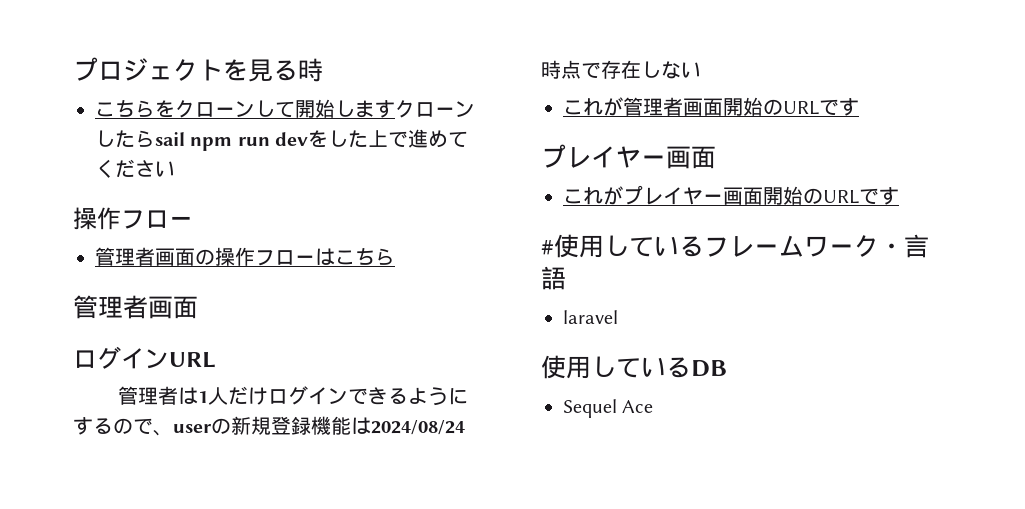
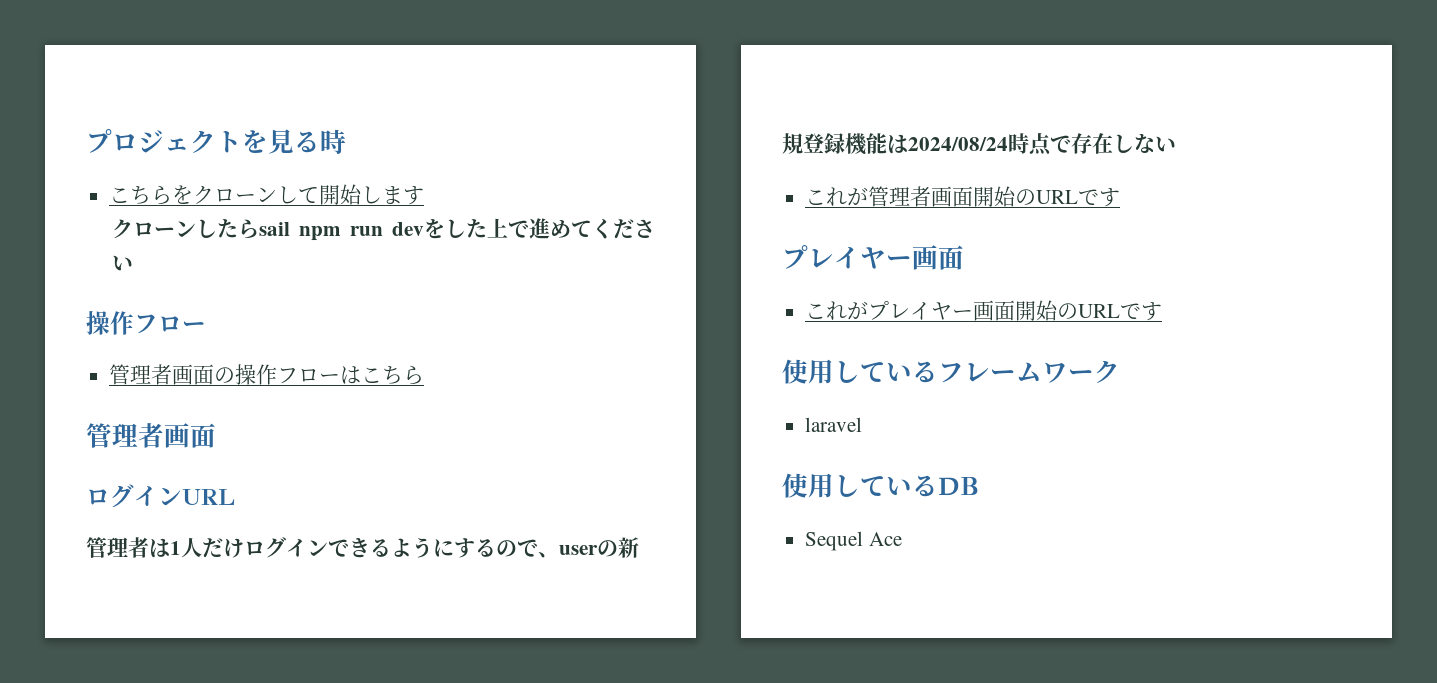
- こちらをクローンして開始しますクローンしたらsail npm run devをした上で進めてください
+ こちらをクローンして開始します
+ クローンしたらsail npm run devをした上で進めてください
- #使用しているフレームワーク・言語
+ 使用しているフレームワーク

